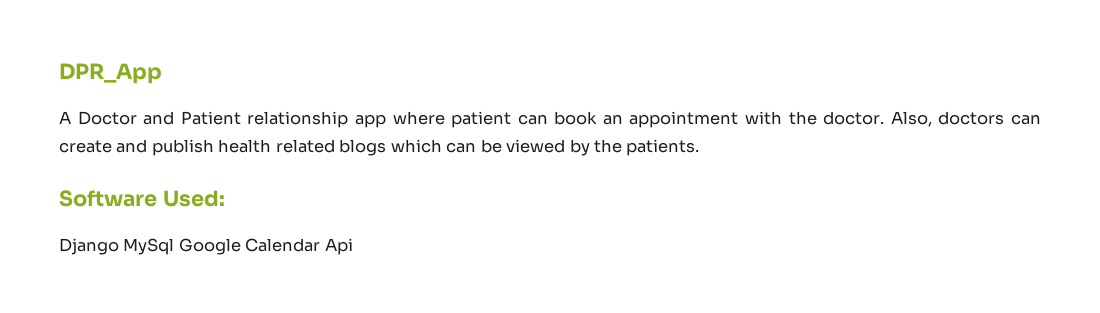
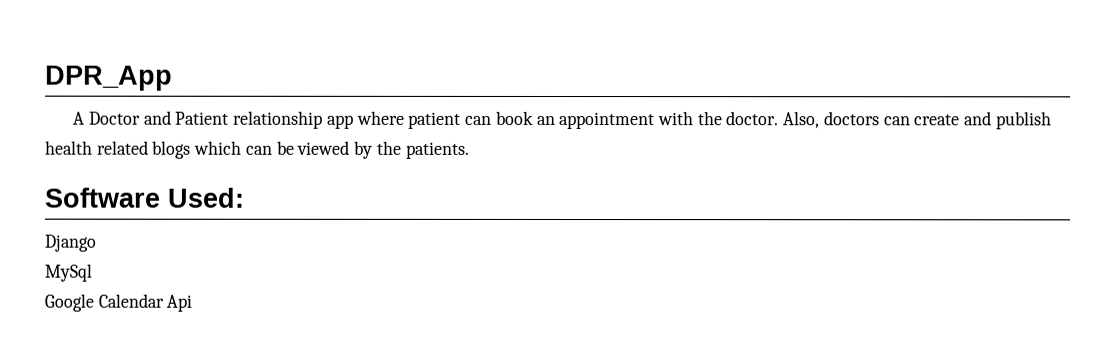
- Django MySql Google Calendar Api
+ Django
+ MySql
+ Google Calendar Api

